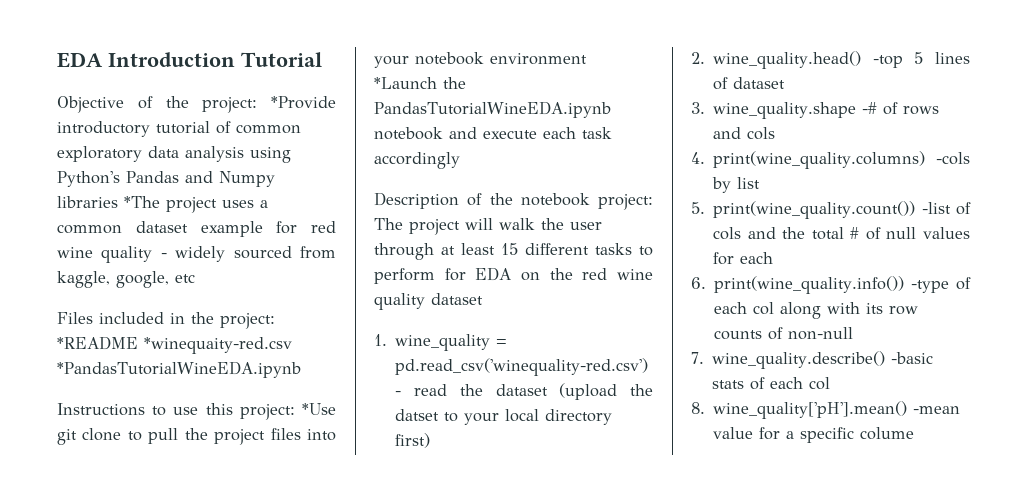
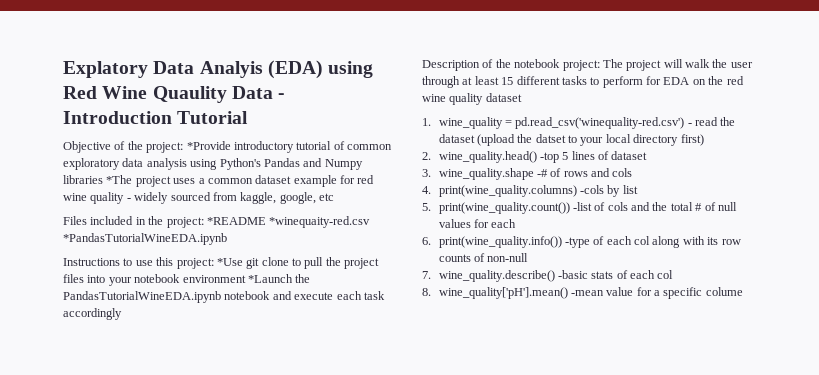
- EDA Introduction Tutorial
+ Explatory Data Analyis (EDA) using Red Wine Quaulity Data - Introduction Tutorial

